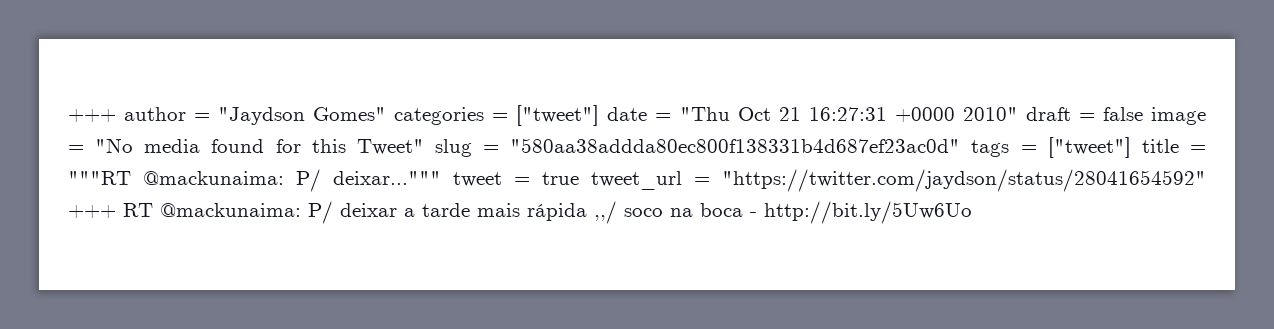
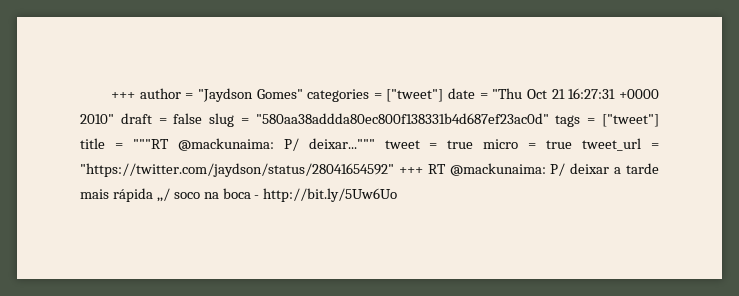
- +++ author = "Jaydson Gomes" categories = ["tweet"] date = "Thu Oct 21 16:27:31 +0000 2010" draft = false image = "No media found for this Tweet" slug = "580aa38addda80ec800f138331b4d687ef23ac0d" tags = ["tweet"] title = """RT @mackunaima: P/ deixar...""" tweet = true tweet_url = "https://twitter.com/jaydson/status/28041654592" +++ RT @mackunaima: P/ deixar a tarde mais rápida ,,/ soco na boca - http://bit.ly/5Uw6Uo
+ +++ author = "Jaydson Gomes" categories = ["tweet"] date = "Thu Oct 21 16:27:31 +0000 2010" draft = false slug = "580aa38addda80ec800f138331b4d687ef23ac0d" tags = ["tweet"] title = """RT @mackunaima: P/ deixar...""" tweet = true micro = true tweet_url = "https://twitter.com/jaydson/status/28041654592" +++ RT @mackunaima: P/ deixar a tarde mais rápida ,,/ soco na boca - http://bit.ly/5Uw6Uo

